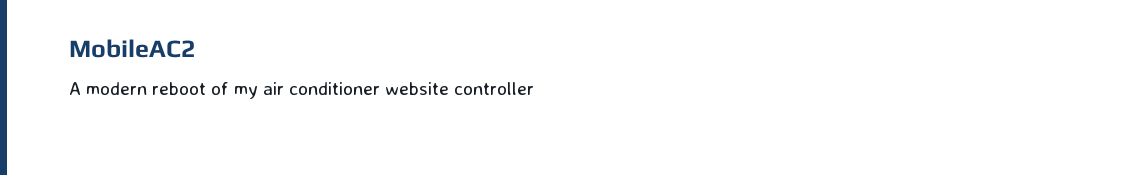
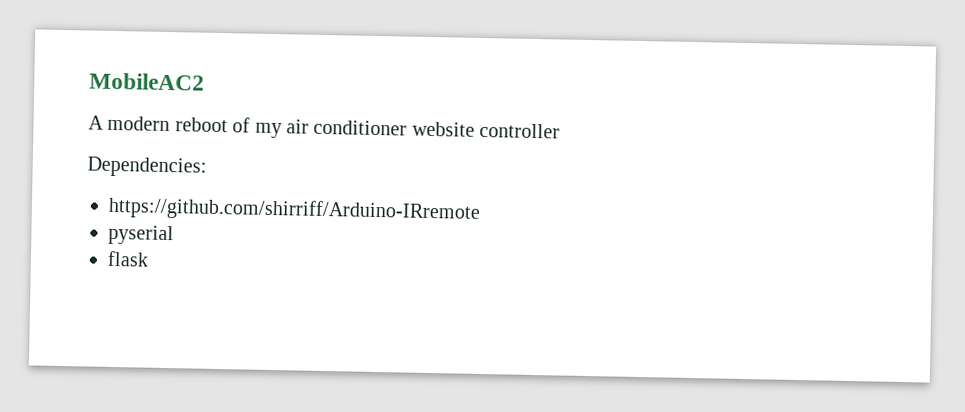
+ Dependencies:
+ https://github.com/shirriff/Arduino-IRremote
+ pyserial
+ flask

